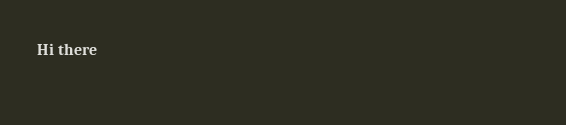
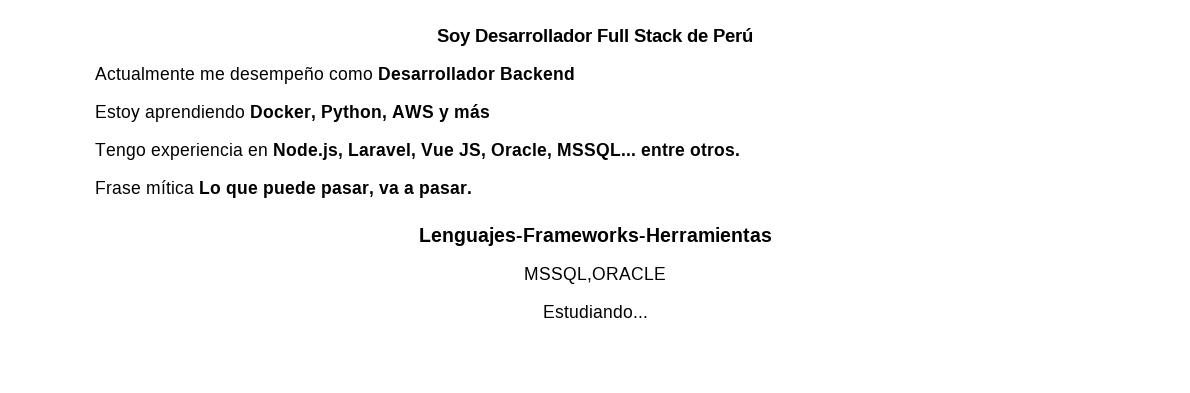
- Hi there
+ Soy Desarrollador Full Stack de Perú
+ Actualmente me desempeño como Desarrollador Backend
+ Estoy aprendiendo Docker, Python, AWS y más
+ Tengo experiencia en Node.js, Laravel, Vue JS, Oracle, MSSQL... entre otros.
+ Frase mítica Lo que puede pasar, va a pasar.
+ Lenguajes-Frameworks-Herramientas
+ MSSQL,ORACLE
+ Estudiando...

